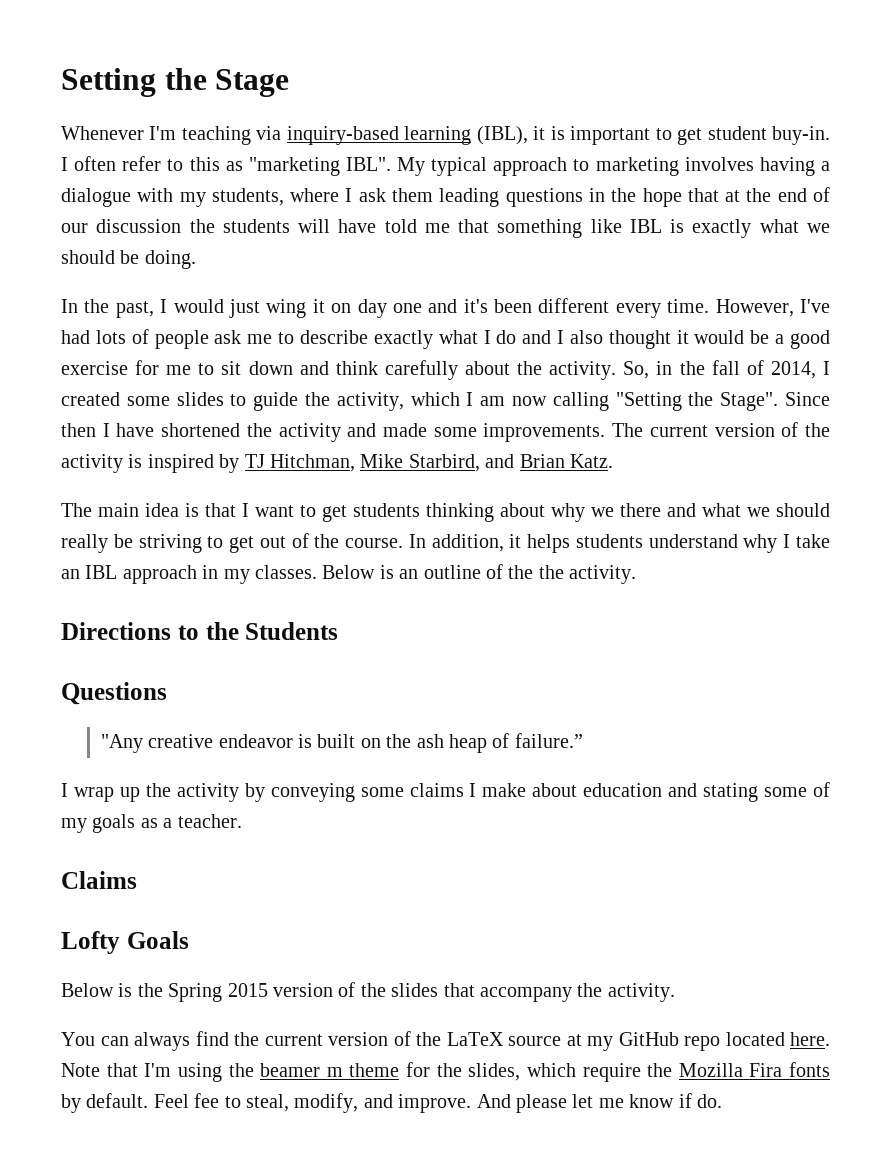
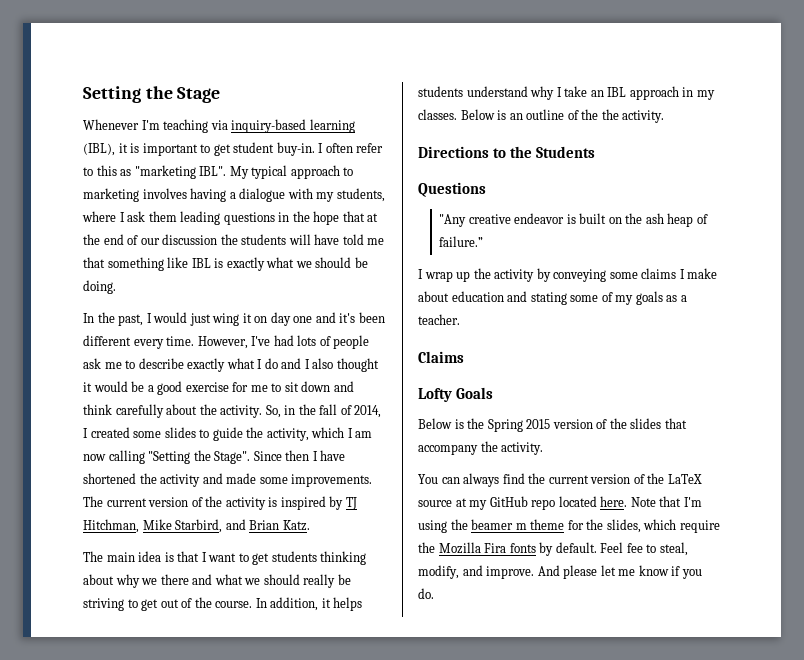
- And please let me know if do.
+ And please let me know if you do.

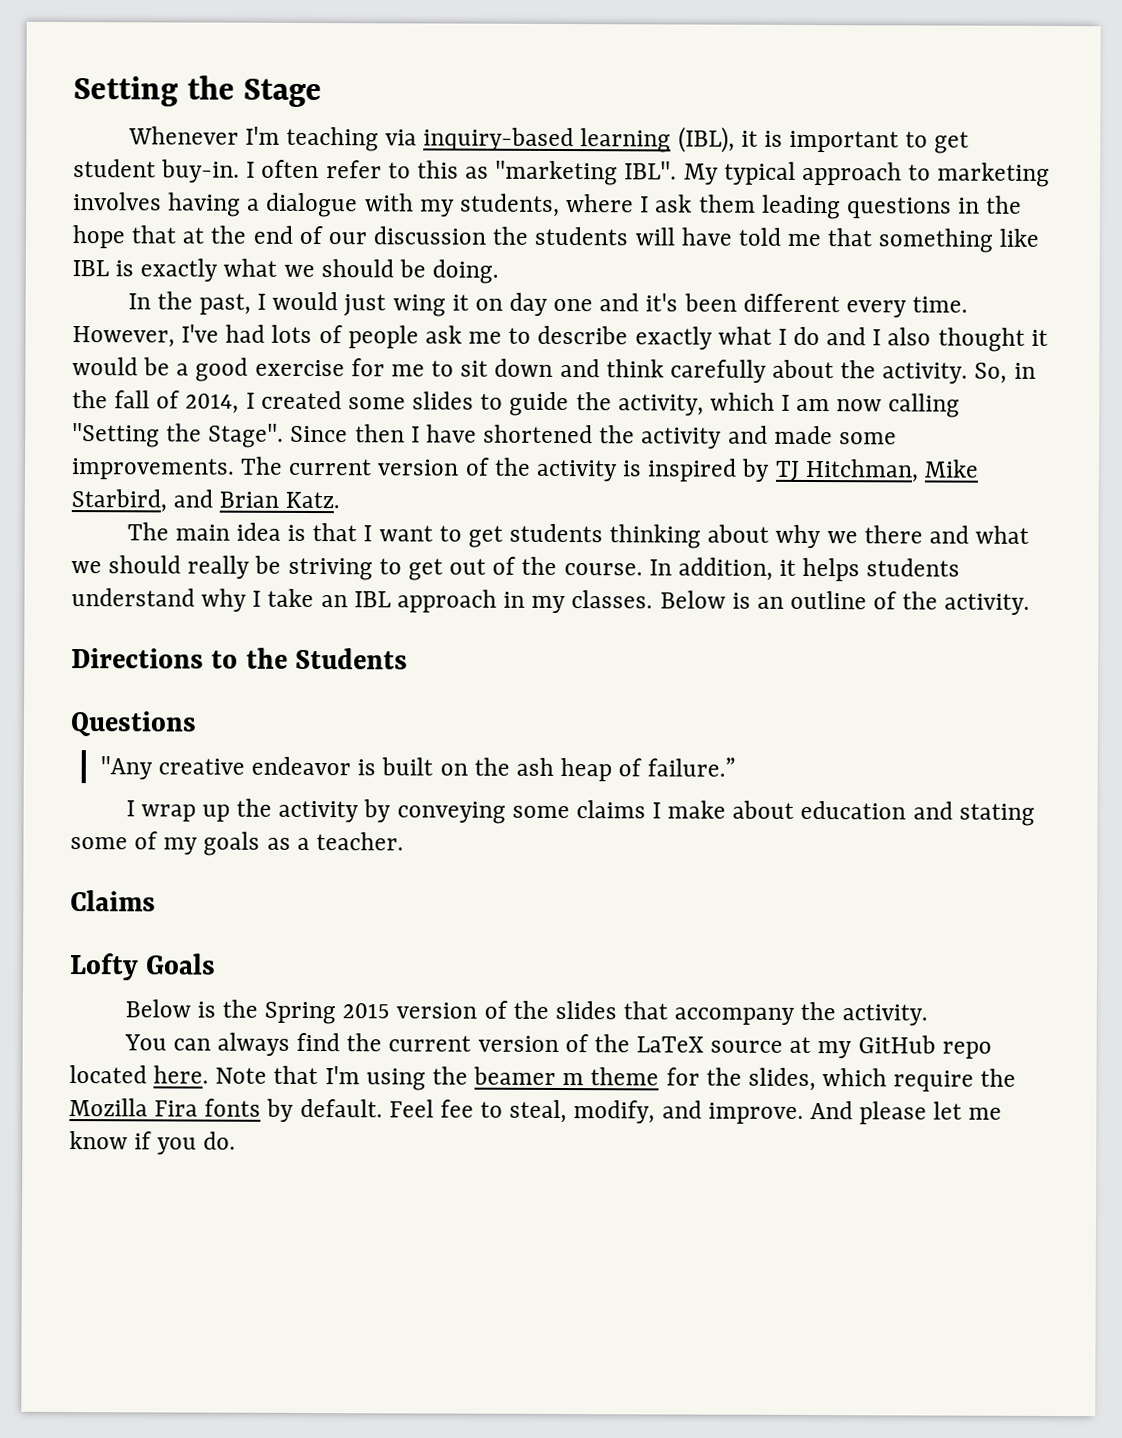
- Below is an outline of the the activity.
+ Below is an outline of the activity.

